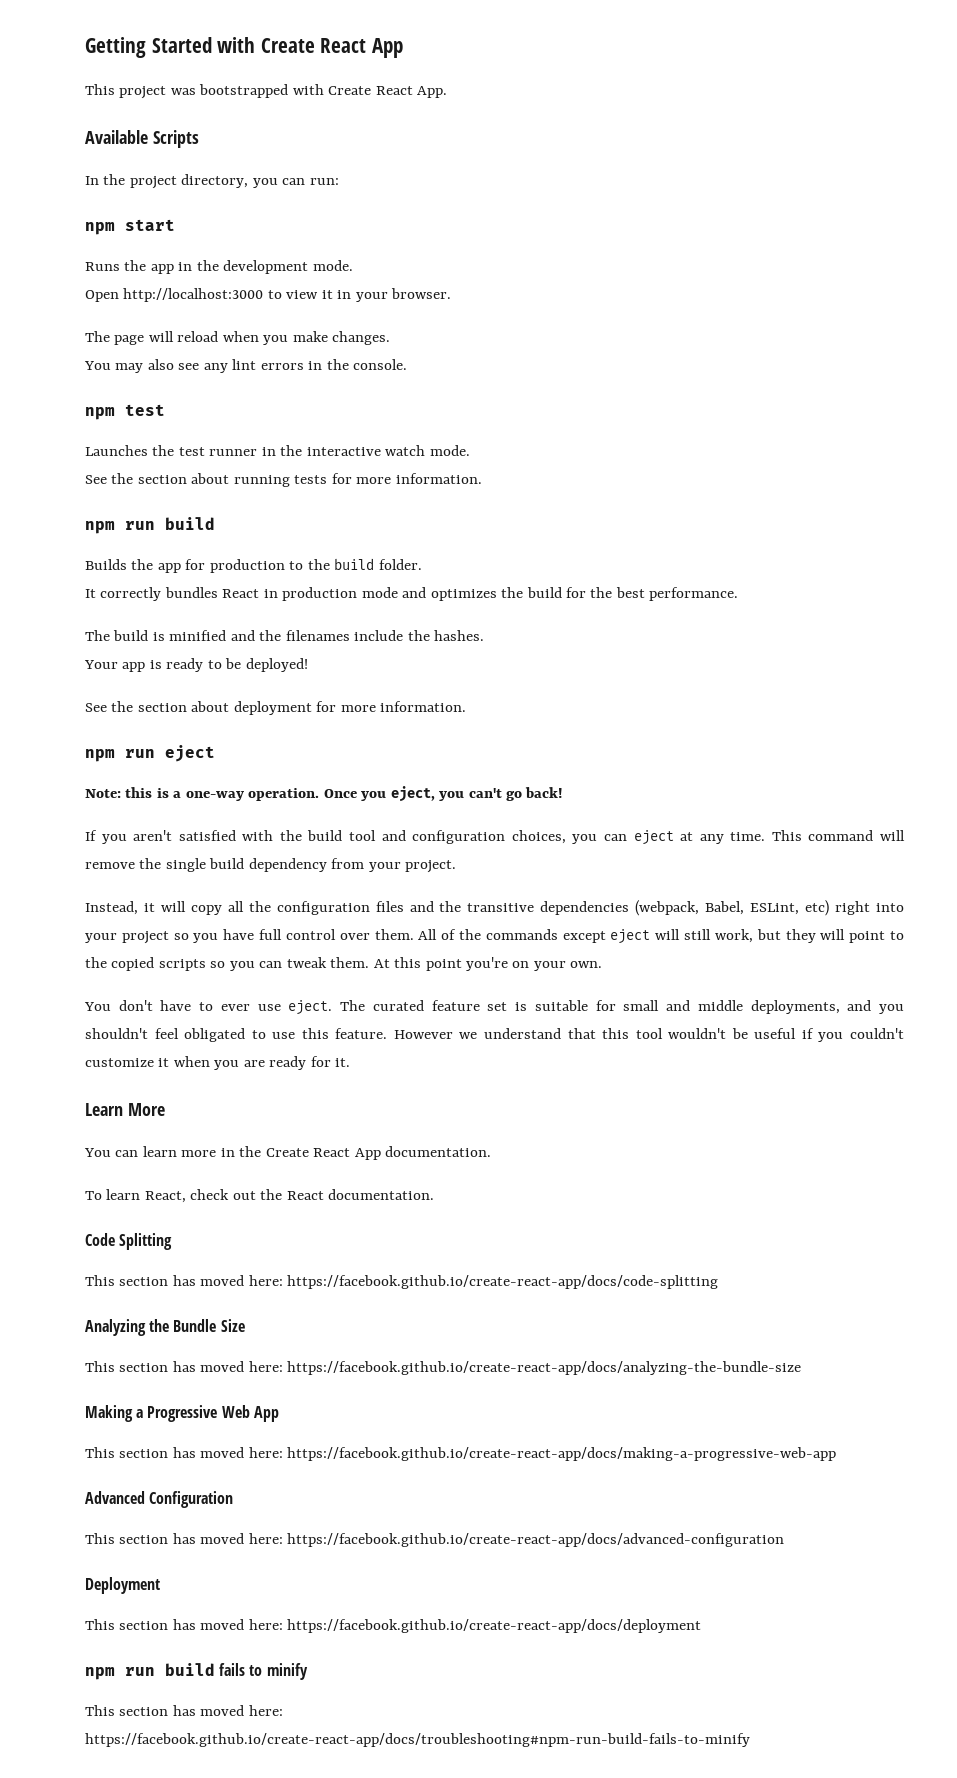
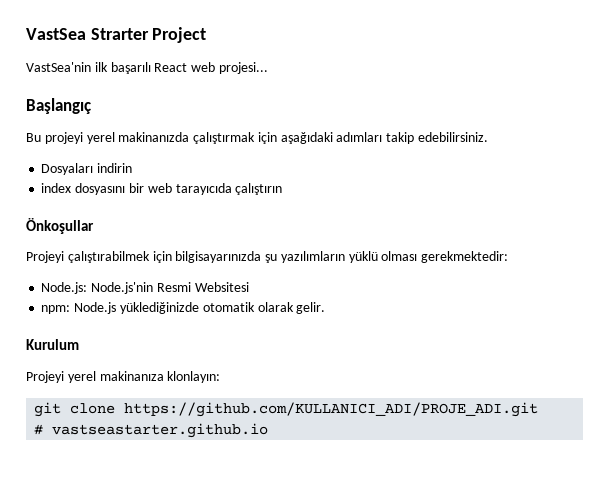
- Getting Started with Create React App
- This project was bootstrapped with Create React App.
- Available Scripts
- In the project directory, you can run:
- npm start
- Runs the app in the development mode.
- Open http://localhost:3000 to view it in your browser.
- The page will reload when you make changes.
- You may also see any lint errors in the console.
- npm test
- Launches the test runner in the interactive watch mode.
- See the section about running tests for more information.
- npm run build
- Builds the app for production to the build folder.
- It correctly bundles React in production mode and optimizes the build for the best performance.
- The build is minified and the filenames include the hashes.
- Your app is ready to be deployed!
- See the section about deployment for more information.
- npm run eject
- Note: this is a one-way operation. Once you eject, you can't go back!
- If you aren't satisfied with the build tool and configuration choices, you can eject at any time. This command will remove the single build dependency from your project.
- Instead, it will copy all the configuration files and the transitive dependencies (webpack, Babel, ESLint, etc) right into your project so you have full control over them. All of the commands except eject will still work, but they will point to the copied scripts so you can tweak them. At this point you're on your own.
- You don't have to ever use eject. The curated feature set is suitable for small and middle deployments, and you shouldn't feel obligated to use this feature. However we understand that this tool wouldn't be useful if you couldn't customize it when you are ready for it.
- Learn More
- You can learn more in the Create React App documentation.
- To learn React, check out the React documentation.
- Code Splitting
- This section has moved here: https://facebook.github.io/create-react-app/docs/code-splitting
- Analyzing the Bundle Size
- This section has moved here: https://facebook.github.io/create-react-app/docs/analyzing-the-bundle-size
- Making a Progressive Web App
- This section has moved here: https://facebook.github.io/create-react-app/docs/making-a-progressive-web-app
- Advanced Configuration
- This section has moved here: https://facebook.github.io/create-react-app/docs/advanced-configuration
- Deployment
- This section has moved here: https://facebook.github.io/create-react-app/docs/deployment
- npm run build fails to minify
- This section has moved here: https://facebook.github.io/create-react-app/docs/troubleshooting#npm-run-build-fails-to-minify
+ VastSea Strarter Project
+ VastSea'nin ilk başarılı React web projesi...
+ Başlangıç
+ Bu projeyi yerel makinanızda çalıştırmak için aşağıdaki adımları takip edebilirsiniz.
+ Dosyaları indirin
+ index dosyasını bir web tarayıcıda çalıştırın
+ Önkoşullar
+ Projeyi çalıştırabilmek için bilgisayarınızda şu yazılımların yüklü olması gerekmektedir:
+ Node.js: Node.js'nin Resmi Websitesi
+ npm: Node.js yüklediğinizde otomatik olarak gelir.
+ Kurulum
+ Projeyi yerel makinanıza klonlayın:
+ git clone https://github.com/KULLANICI_ADI/PROJE_ADI.git
+ # vastseastarter.github.io

